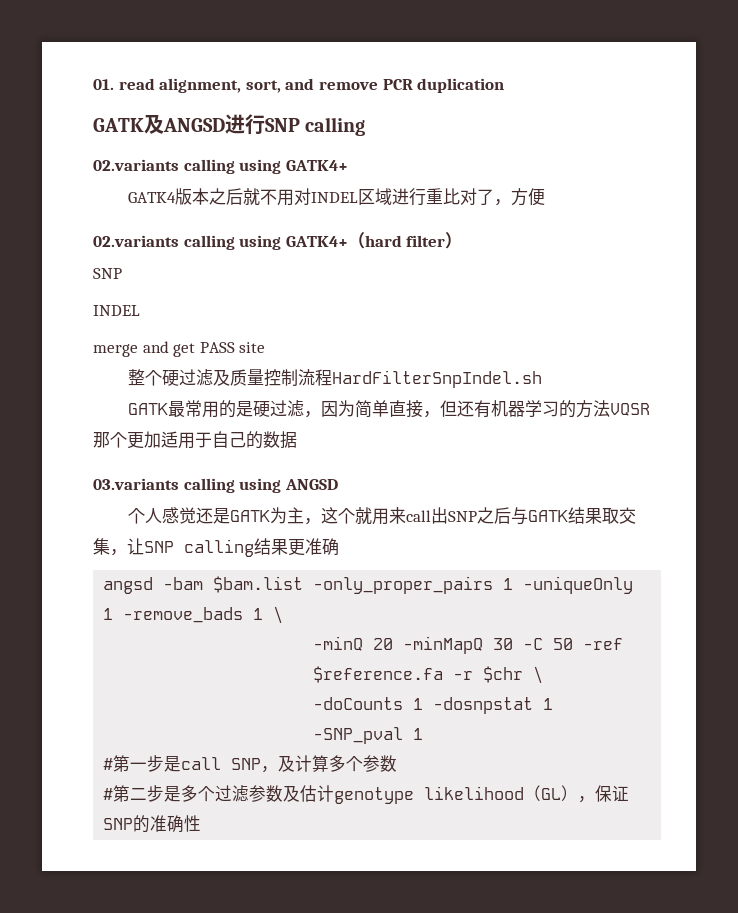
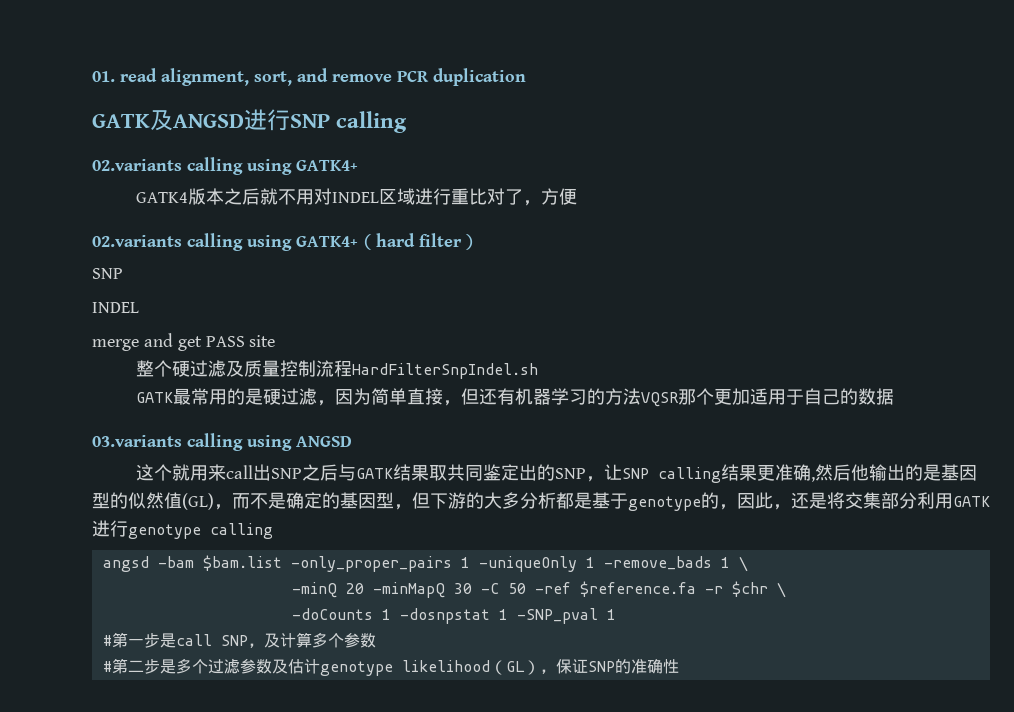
- 个人感觉还是GATK为主，这个就用来call出SNP之后与GATK结果取交集，让SNP calling结果更准确
+ 这个就用来call出SNP之后与GATK结果取共同鉴定出的SNP，让SNP calling结果更准确,然后他输出的是基因型的似然值(GL)，而不是确定的基因型，但下游的大多分析都是基于genotype的，因此，还是将交集部分利用GATK进行genotype calling

